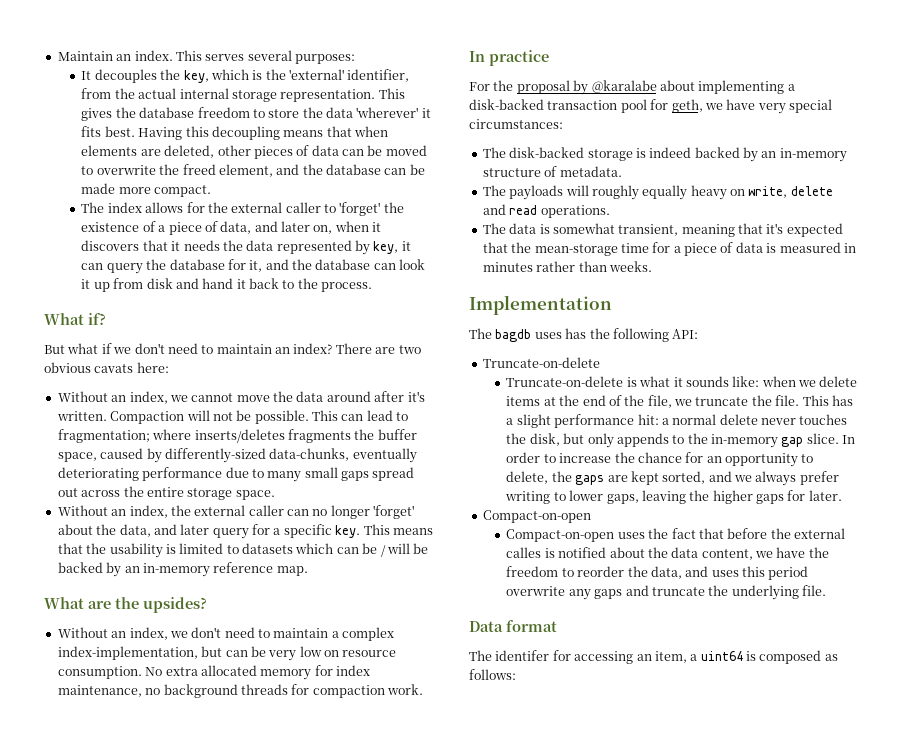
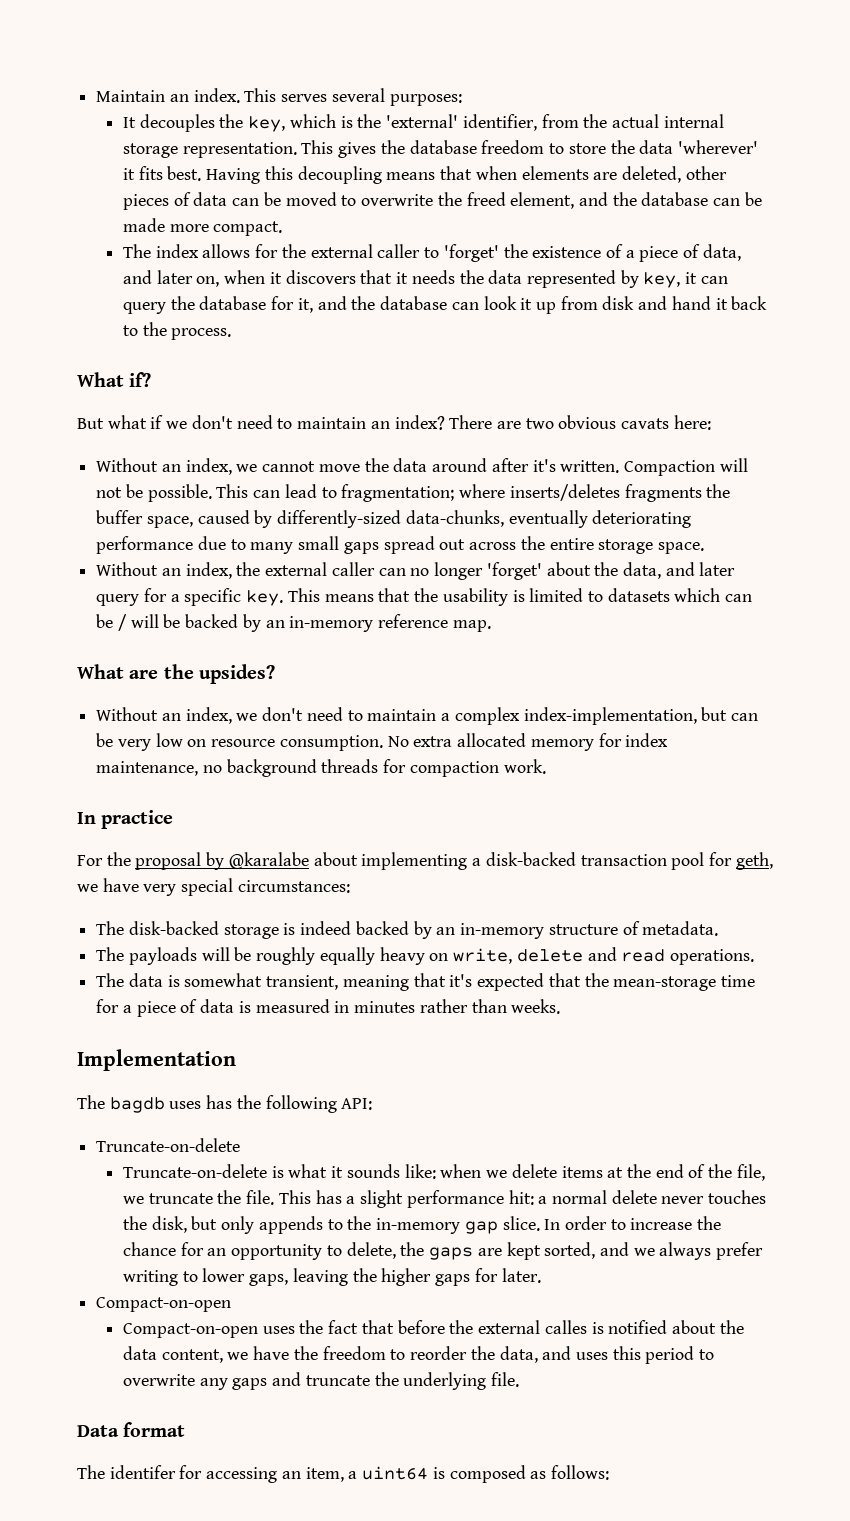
- The payloads will roughly equally heavy on write, delete and read operations.
+ The payloads will be roughly equally heavy on write, delete and read operations.
- Compact-on-open uses the fact that before the external calles is notified about the data content, we have the freedom to reorder the data, and uses this period overwrite any gaps and truncate the underlying file.
+ Compact-on-open uses the fact that before the external calles is notified about the data content, we have the freedom to reorder the data, and uses this period to overwrite any gaps and truncate the underlying file.

